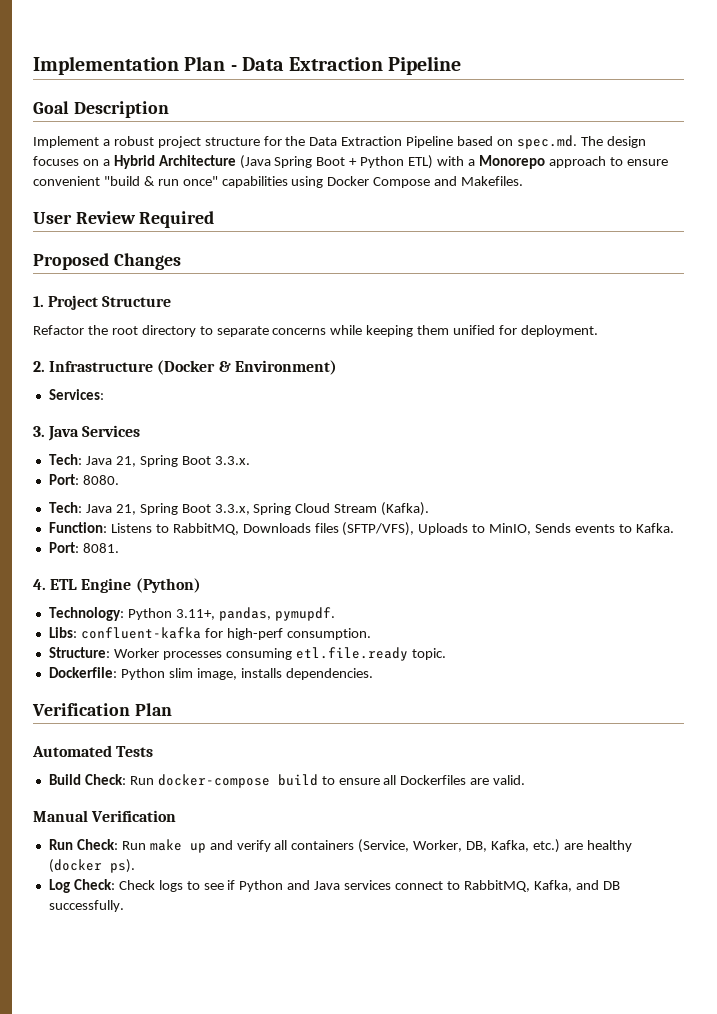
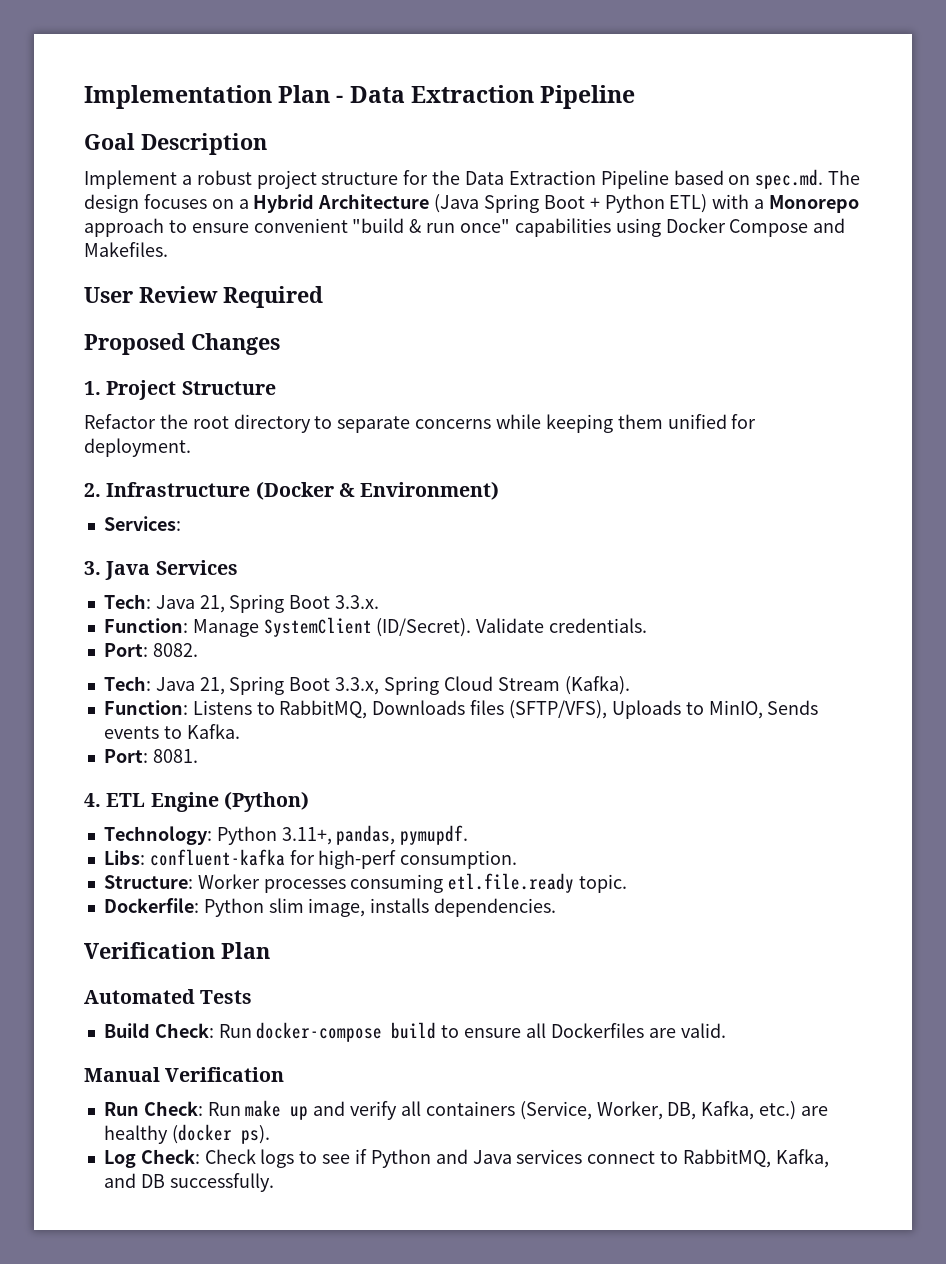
- Port: 8080.
+ Function: Manage SystemClient (ID/Secret). Validate credentials.
+ Port: 8082.

